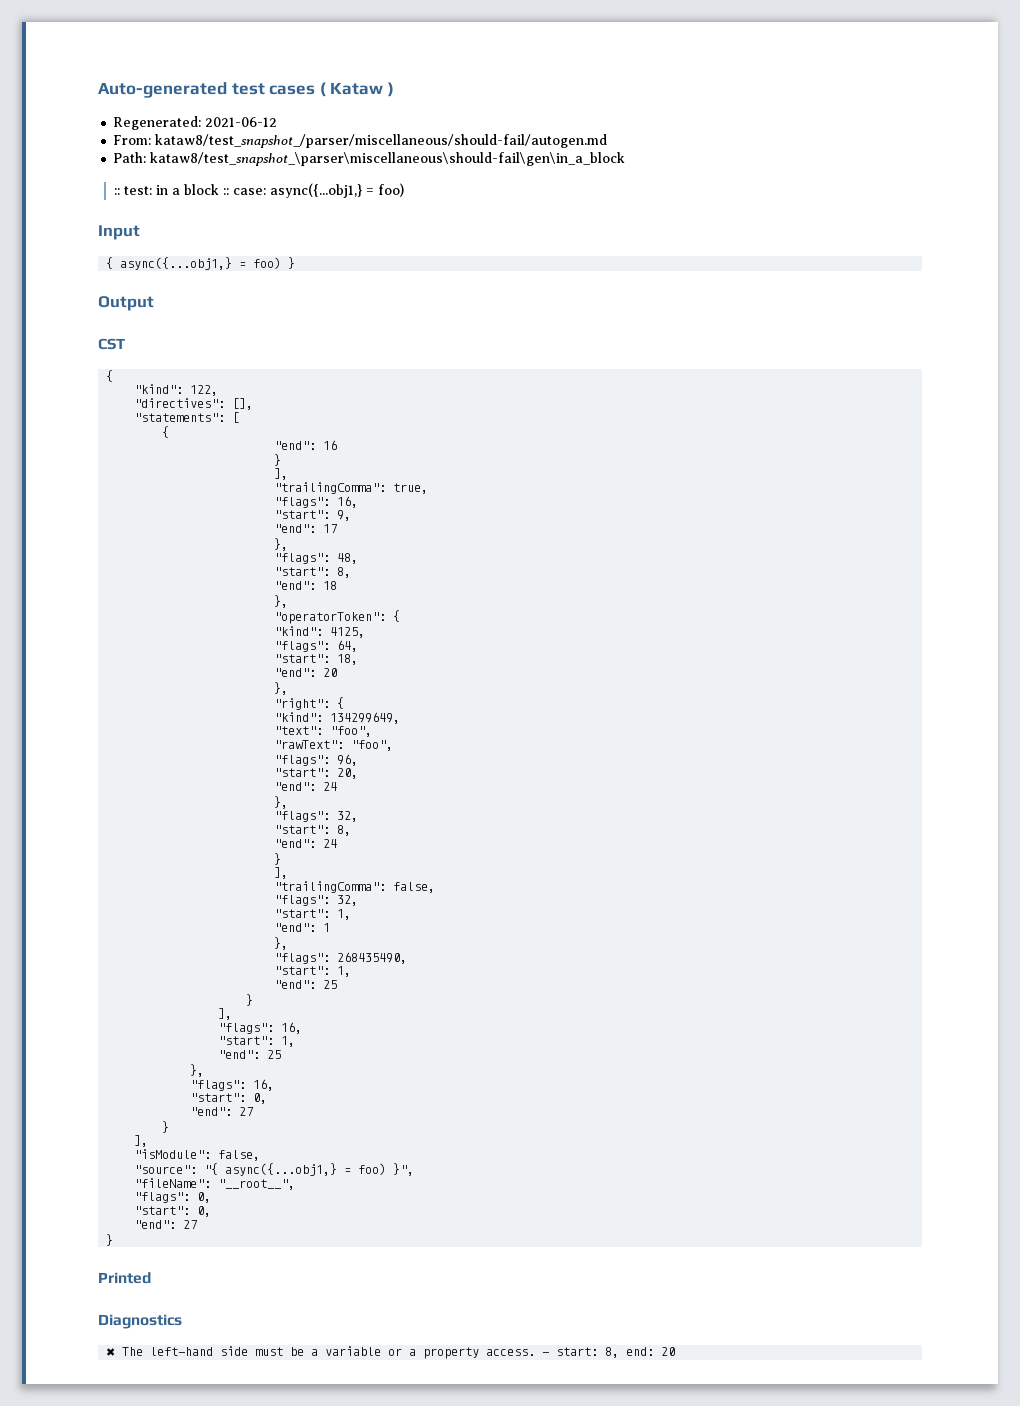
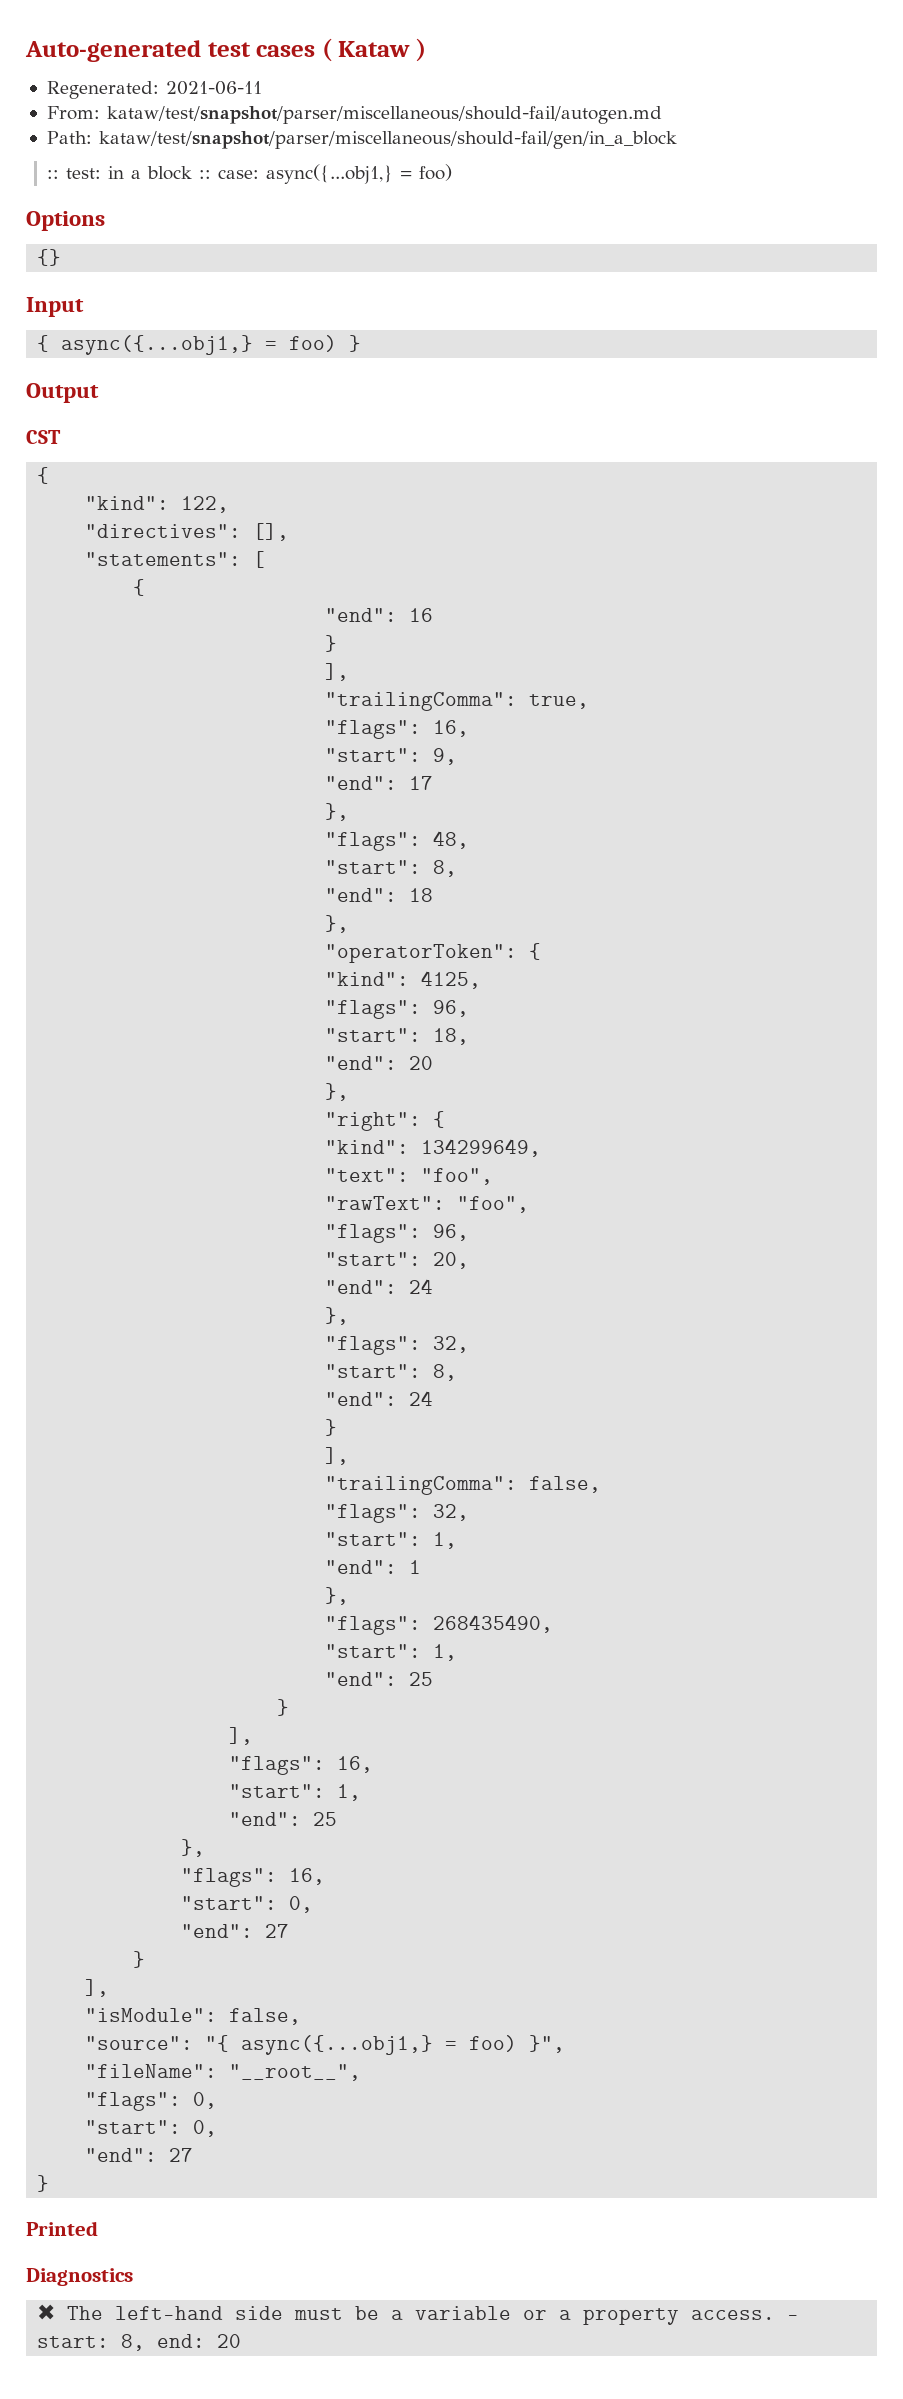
- Regenerated: 2021-06-12
+ Regenerated: 2021-06-11
- From: kataw8/test_snapshot_/parser/miscellaneous/should-fail/autogen.md
+ From: kataw/test/snapshot/parser/miscellaneous/should-fail/autogen.md
- Path: kataw8/test_snapshot_\parser\miscellaneous\should-fail\gen\in_a_block
+ Path: kataw/test/snapshot/parser/miscellaneous/should-fail/gen/in_a_block
+ Options
+ {}
  "kind": 4125,
- "flags": 64,
+ "flags": 96,

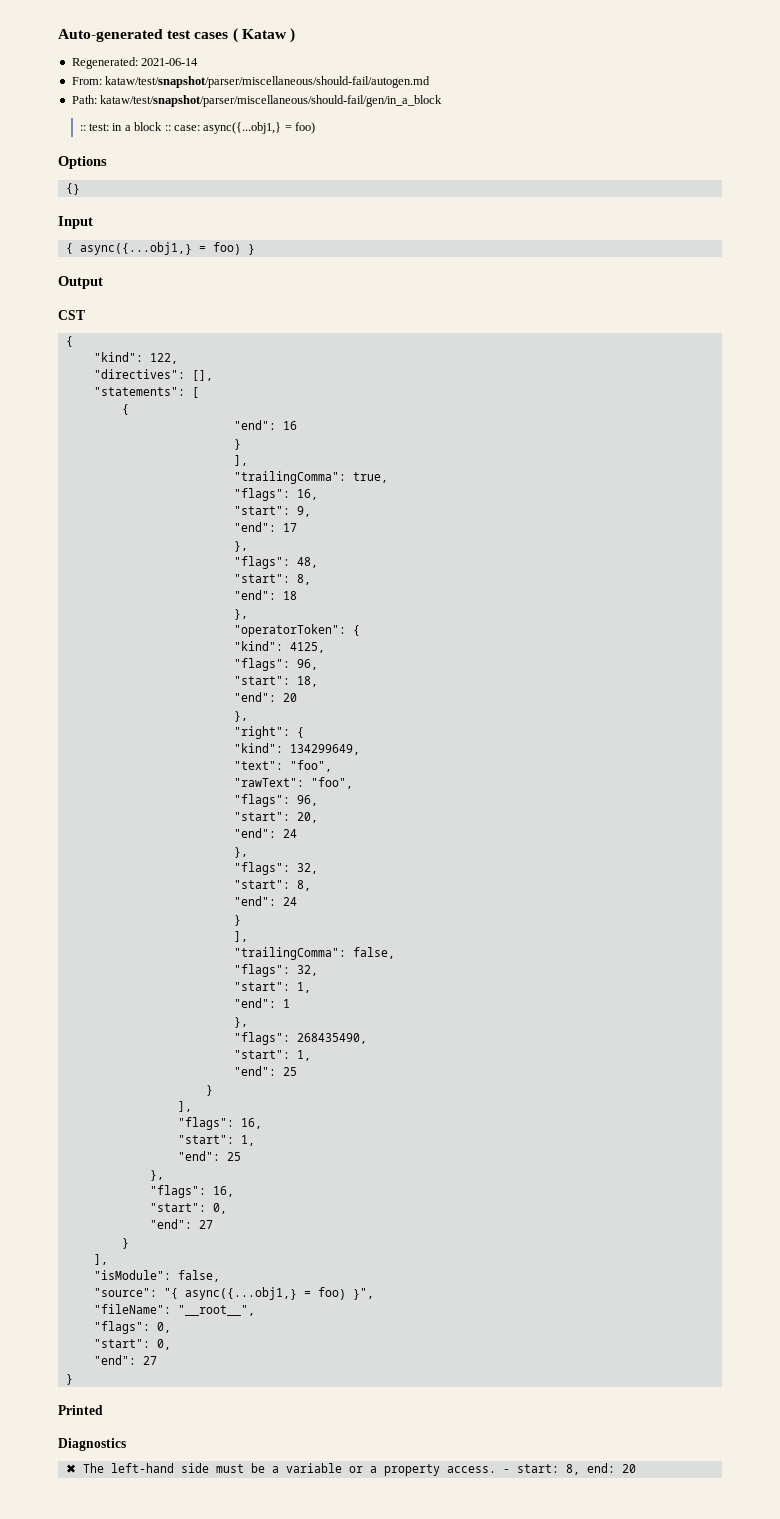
- Regenerated: 2021-06-11
+ Regenerated: 2021-06-14

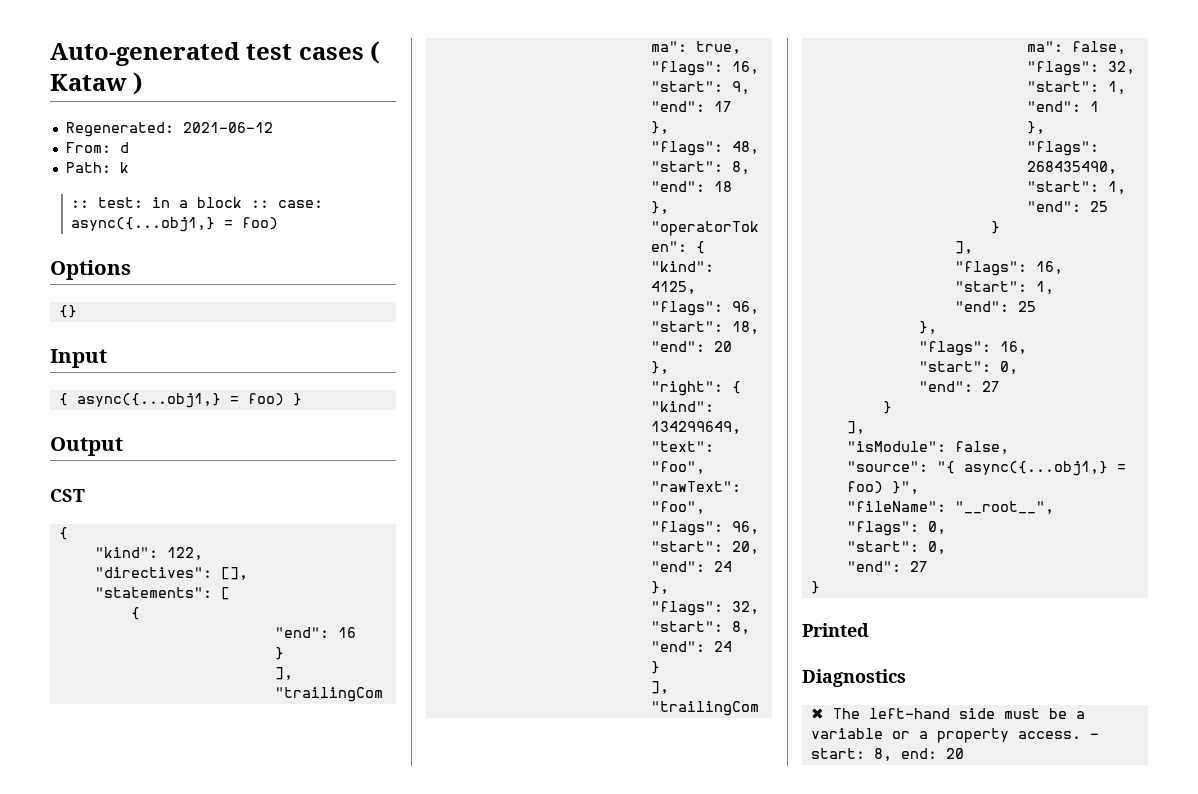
- Regenerated: 2021-06-14
+ Regenerated: 2021-06-12
- From: kataw/test/snapshot/parser/miscellaneous/should-fail/autogen.md
+ From: d
- Path: kataw/test/snapshot/parser/miscellaneous/should-fail/gen/in_a_block
+ Path: k

